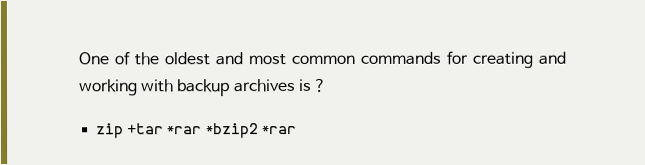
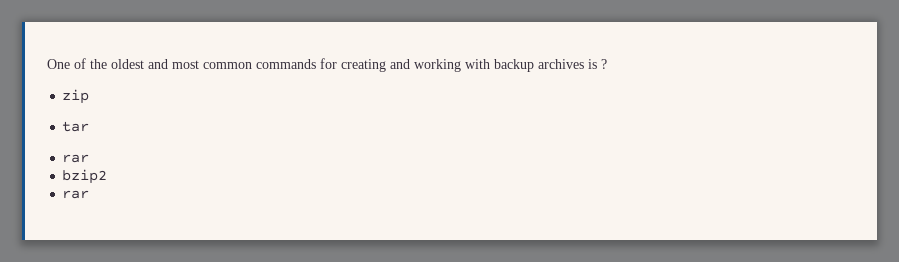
- zip +tar *rar *bzip2 *rar
+ zip
+ tar
+ rar
+ bzip2
+ rar

